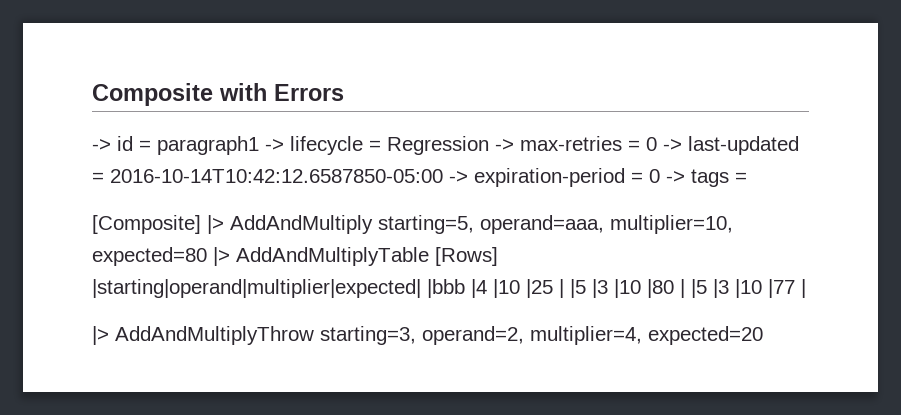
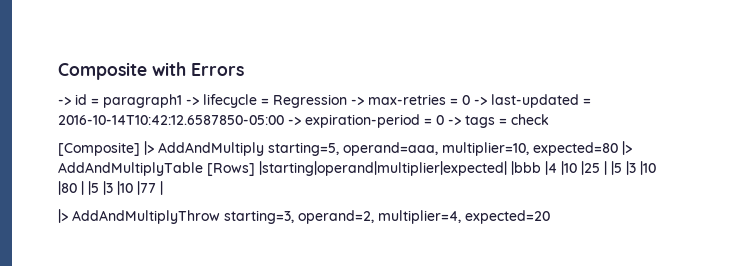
- -> id = paragraph1 -> lifecycle = Regression -> max-retries = 0 -> last-updated = 2016-10-14T10:42:12.6587850-05:00 -> expiration-period = 0 -> tags =
+ -> id = paragraph1 -> lifecycle = Regression -> max-retries = 0 -> last-updated = 2016-10-14T10:42:12.6587850-05:00 -> expiration-period = 0 -> tags = check

